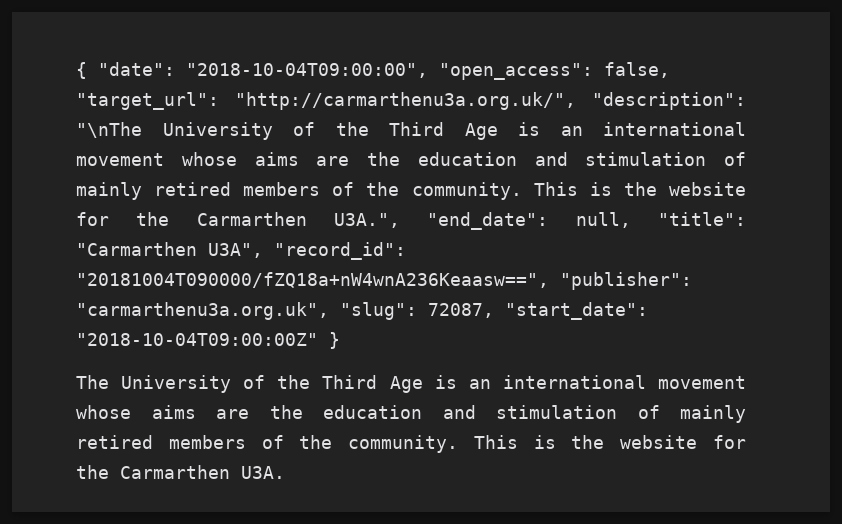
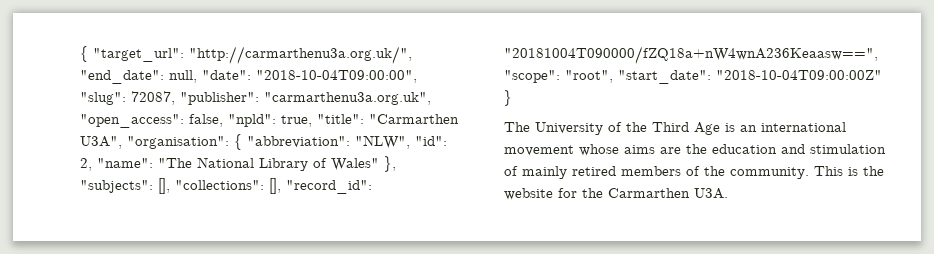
- { "date": "2018-10-04T09:00:00", "open_access": false, "target_url": "http://carmarthenu3a.org.uk/", "description": "\nThe University of the Third Age is an international movement whose aims are the education and stimulation of mainly retired members of the community. This is the website for the Carmarthen U3A.", "end_date": null, "title": "Carmarthen U3A", "record_id": "20181004T090000/fZQ18a+nW4wnA236Keaasw==", "publisher": "carmarthenu3a.org.uk", "slug": 72087, "start_date": "2018-10-04T09:00:00Z" }
+ { "target_url": "http://carmarthenu3a.org.uk/", "end_date": null, "date": "2018-10-04T09:00:00", "slug": 72087, "publisher": "carmarthenu3a.org.uk", "open_access": false, "npld": true, "title": "Carmarthen U3A", "organisation": { "abbreviation": "NLW", "id": 2, "name": "The National Library of Wales" }, "subjects": [], "collections": [], "record_id": "20181004T090000/fZQ18a+nW4wnA236Keaasw==", "scope": "root", "start_date": "2018-10-04T09:00:00Z" }

